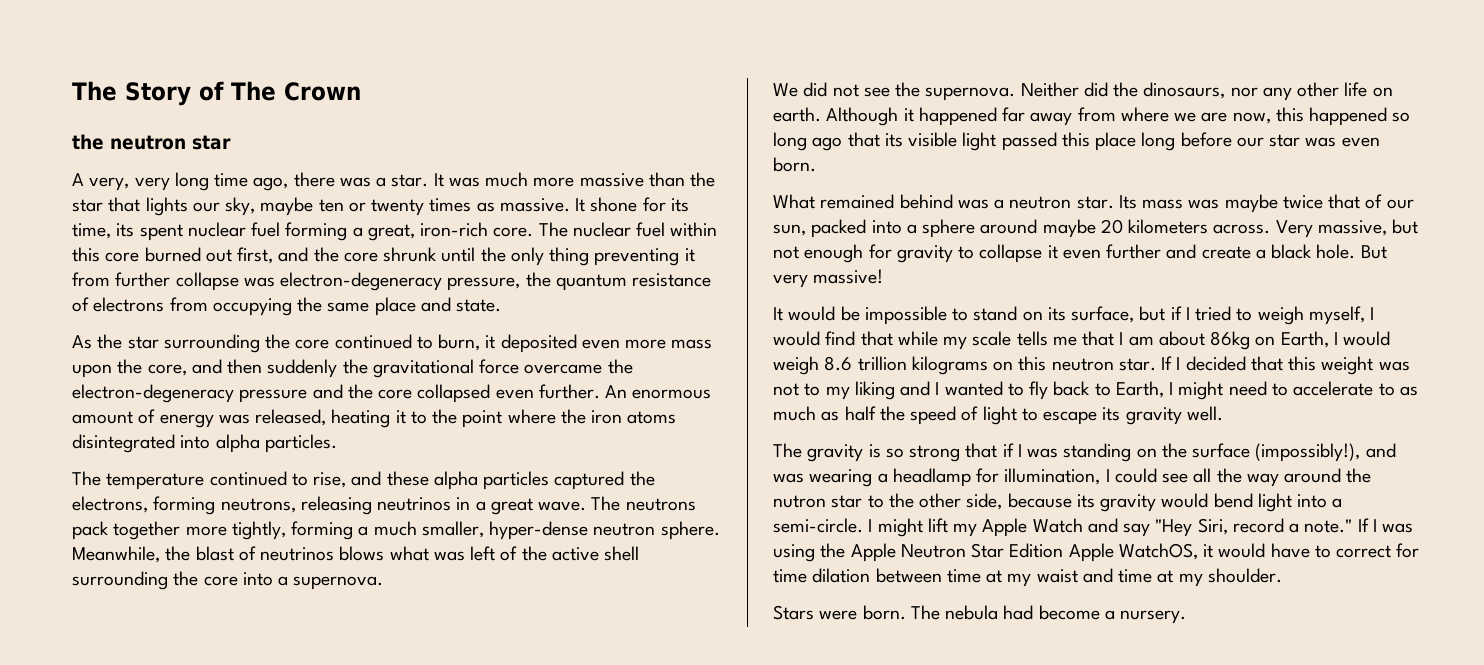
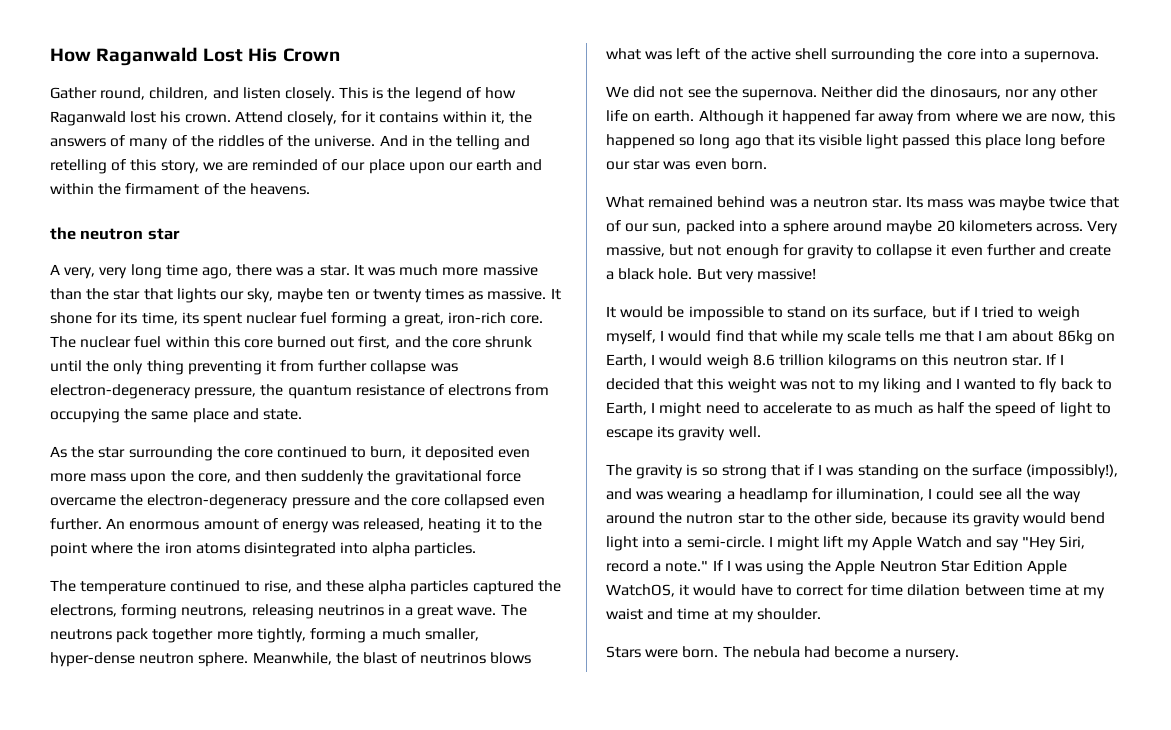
- The Story of The Crown
+ How Raganwald Lost His Crown
+ Gather round, children, and listen closely. This is the legend of how Raganwald lost his crown. Attend closely, for it contains within it, the answers of many of the riddles of the universe. And in the telling and retelling of this story, we are reminded of our place upon our earth and within the firmament of the heavens.

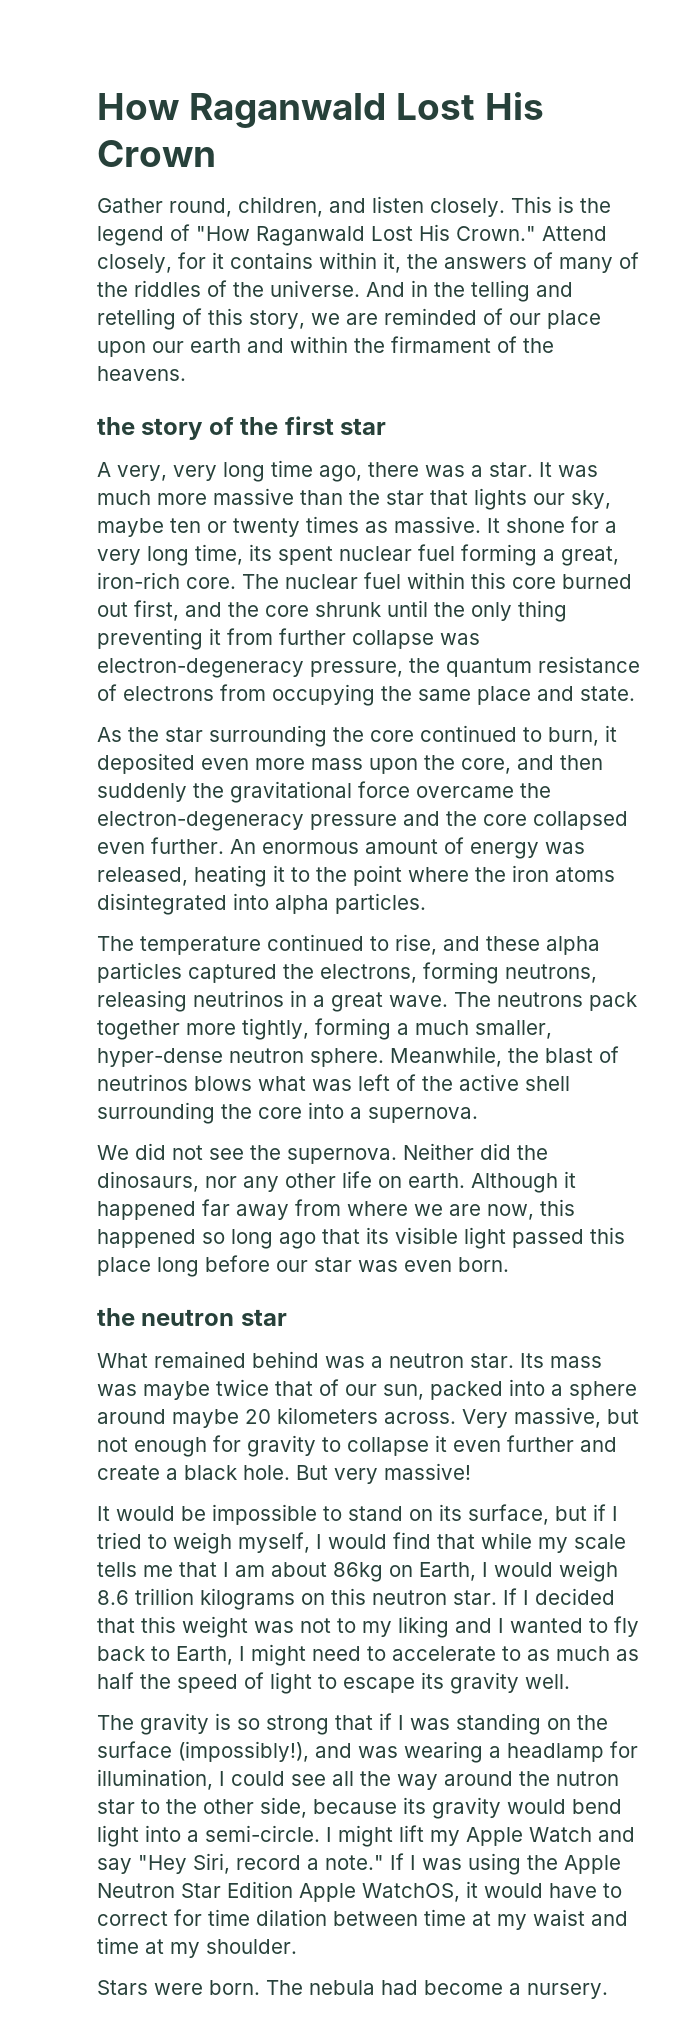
- This is the legend of how Raganwald lost his crown.
+ This is the legend of "How Raganwald Lost His Crown."
- the neutron star
+ the story of the first star
- It shone for its time, its spent nuclear fuel forming a great, iron-rich core.
+ It shone for a very long time, its spent nuclear fuel forming a great, iron-rich core.
+ the neutron star

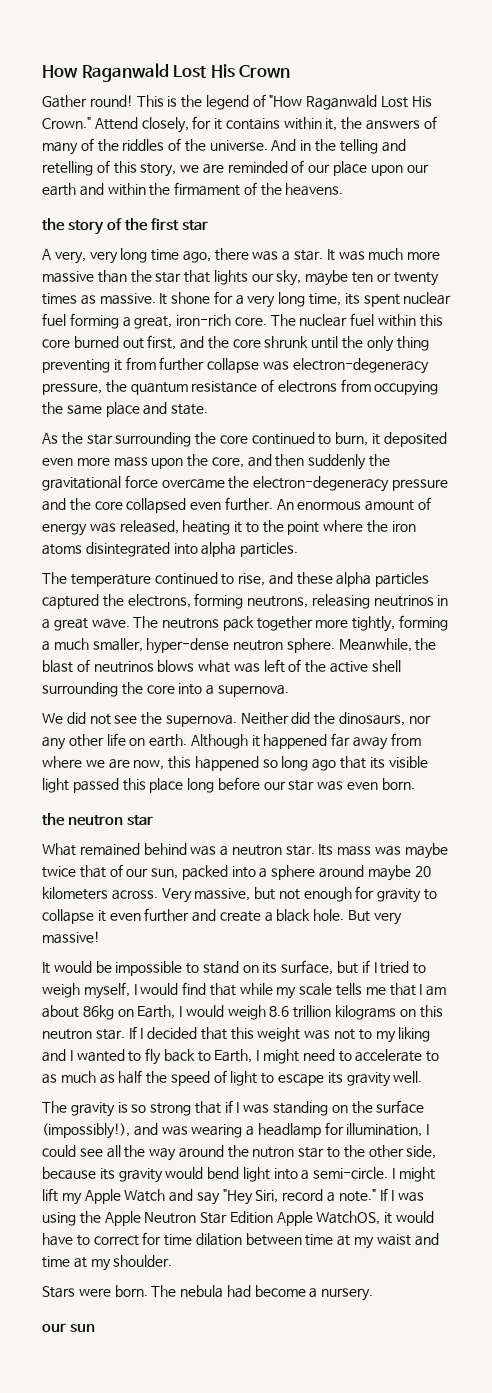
- Gather round, children, and listen closely.
+ Gather round!
+ our sun

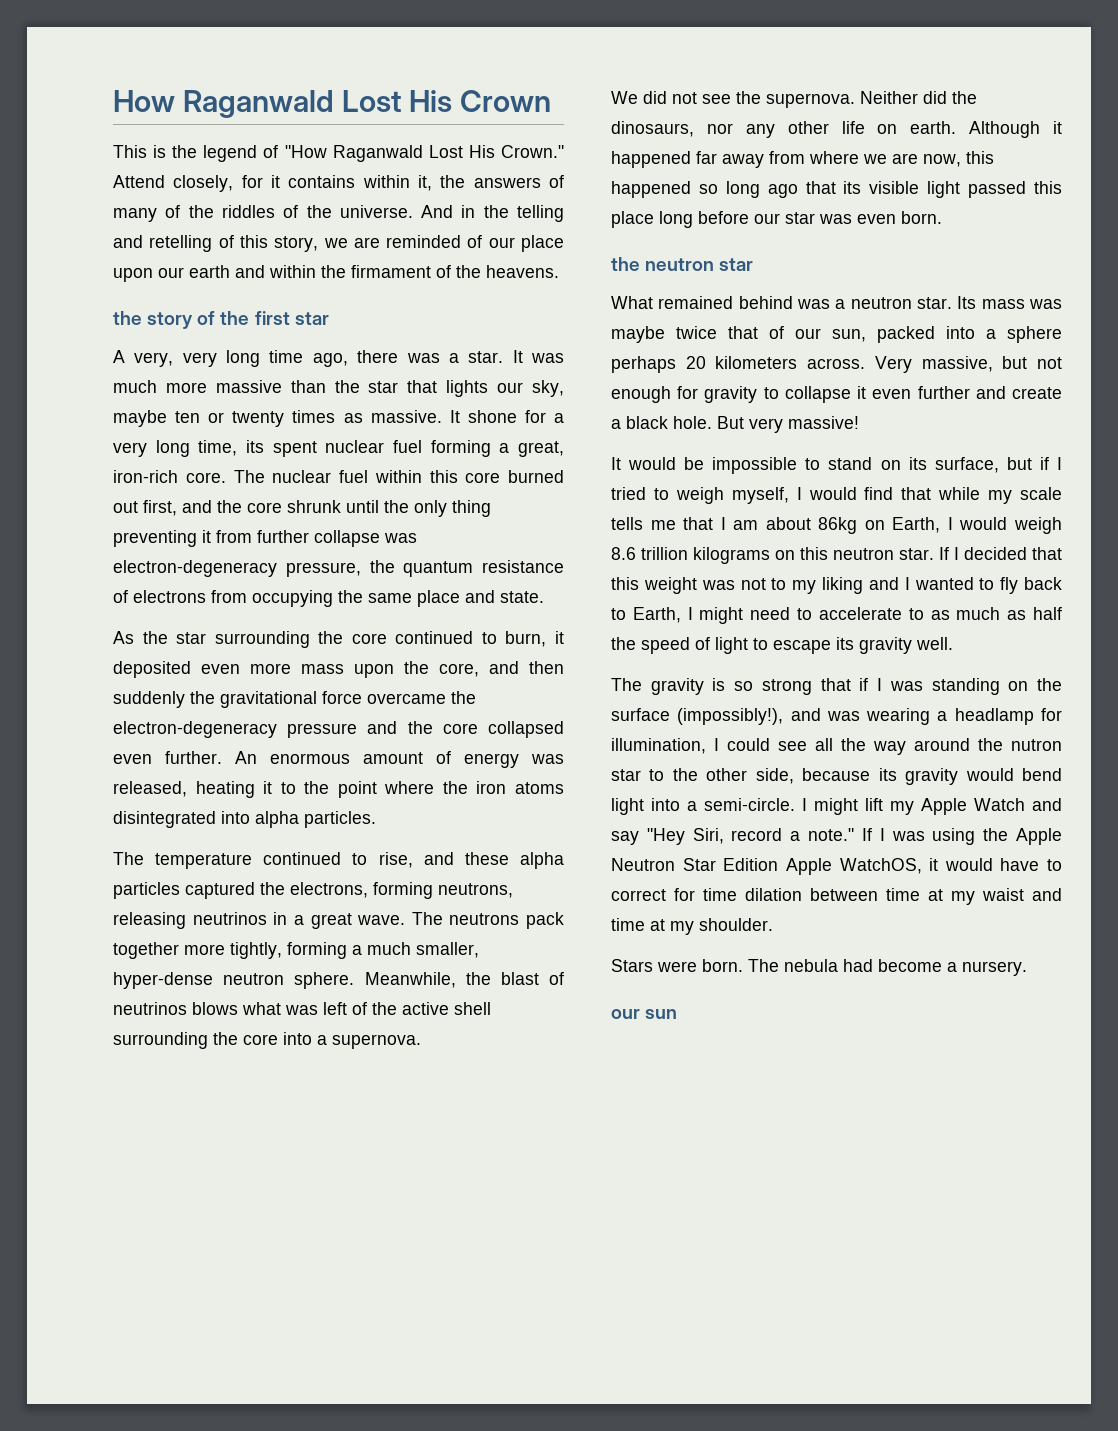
- Gather round!
- Its mass was maybe twice that of our sun, packed into a sphere around maybe 20 kilometers across.
+ Its mass was maybe twice that of our sun, packed into a sphere perhaps 20 kilometers across.

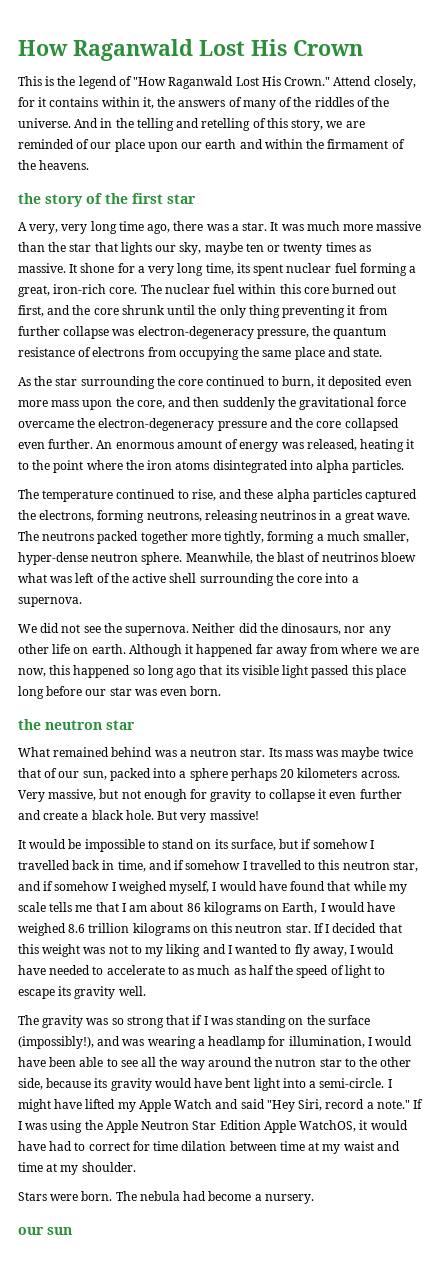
- The neutrons pack together more tightly, forming a much smaller, hyper-dense neutron sphere.
+ The neutrons packed together more tightly, forming a much smaller, hyper-dense neutron sphere.
- Meanwhile, the blast of neutrinos blows what was left of the active shell surrounding the core into a supernova.
+ Meanwhile, the blast of neutrinos bloew what was left of the active shell surrounding the core into a supernova.
- It would be impossible to stand on its surface, but if I tried to weigh myself, I would find that while my scale tells me that I am about 86kg on Earth, I would weigh 8.6 trillion kilograms on this neutron star.
+ It would be impossible to stand on its surface, but if somehow I travelled back in time, and if somehow I travelled to this neutron star, and if somehow I weighed myself, I would have found that while my scale tells me that I am about 86 kilograms on Earth, I would have weighed 8.6 trillion kilograms on this neutron star.
- If I decided that this weight was not to my liking and I wanted to fly back to Earth, I might need to accelerate to as much as half the speed of light to escape its gravity well.
+ If I decided that this weight was not to my liking and I wanted to fly away, I would have needed to accelerate to as much as half the speed of light to escape its gravity well.
- The gravity is so strong that if I was standing on the surface (impossibly!), and was wearing a headlamp for illumination, I could see all the way around the nutron star to the other side, because its gravity would bend light into a semi-circle.
+ The gravity was so strong that if I was standing on the surface (impossibly!), and was wearing a headlamp for illumination, I would have been able to see all the way around the nutron star to the other side, because its gravity would have bent light into a semi-circle.
- I might lift my Apple Watch and say "Hey Siri, record a note."
+ I might have lifted my Apple Watch and said "Hey Siri, record a note."
- If I was using the Apple Neutron Star Edition Apple WatchOS, it would have to correct for time dilation between time at my waist and time at my shoulder.
+ If I was using the Apple Neutron Star Edition Apple WatchOS, it would have had to correct for time dilation between time at my waist and time at my shoulder.

